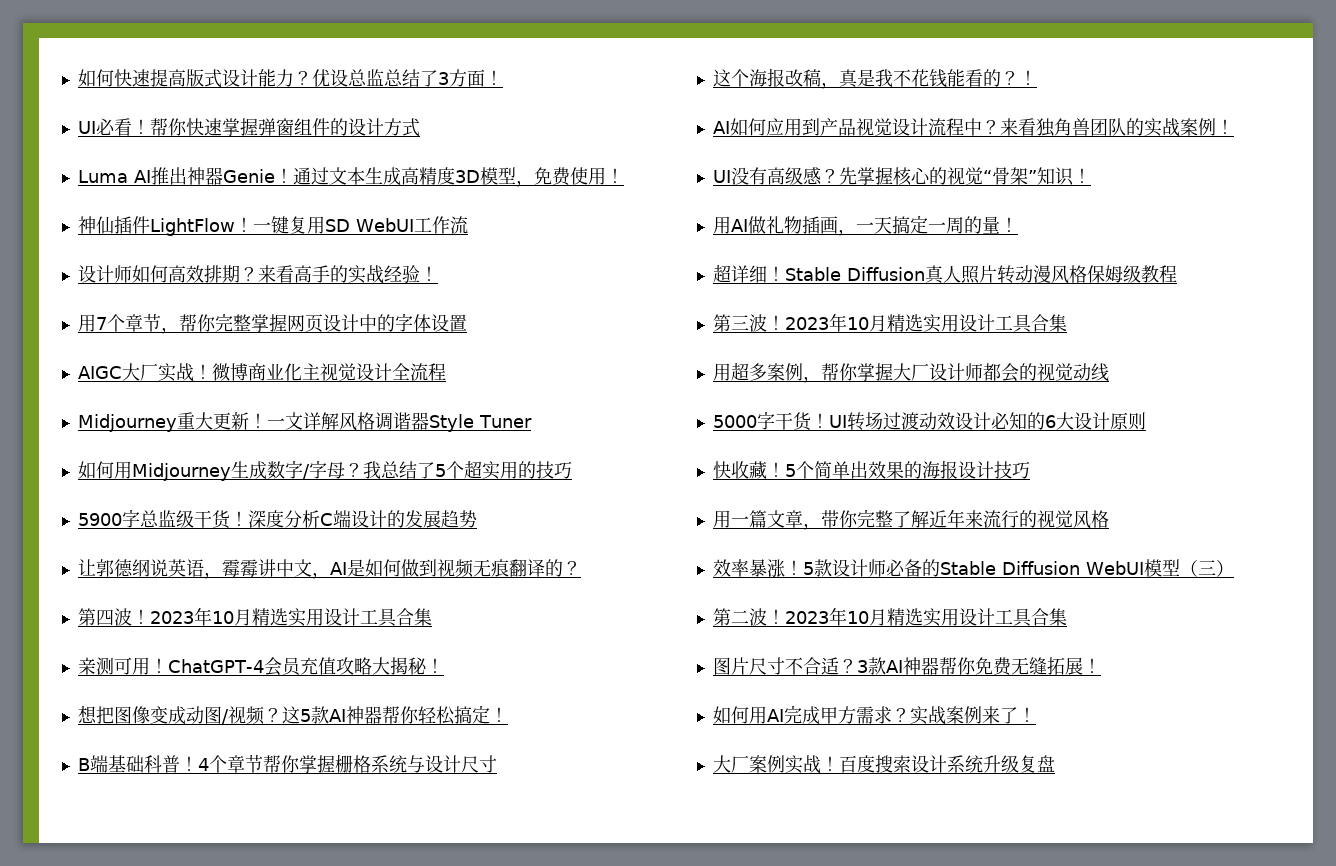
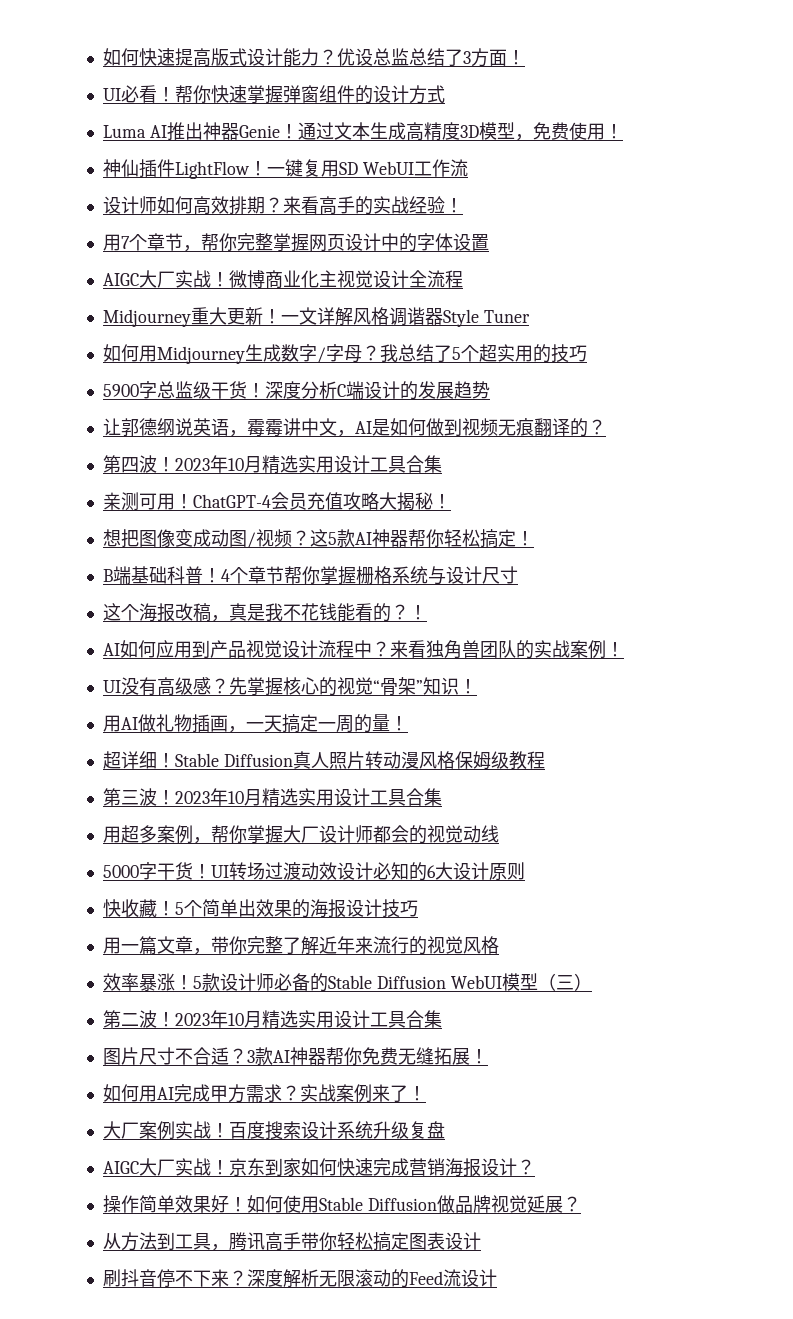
+ AIGC大厂实战！京东到家如何快速完成营销海报设计？
+ 操作简单效果好！如何使用Stable Diffusion做品牌视觉延展？
+ 从方法到工具，腾讯高手带你轻松搞定图表设计
+ 刷抖音停不下来？深度解析无限滚动的Feed流设计

